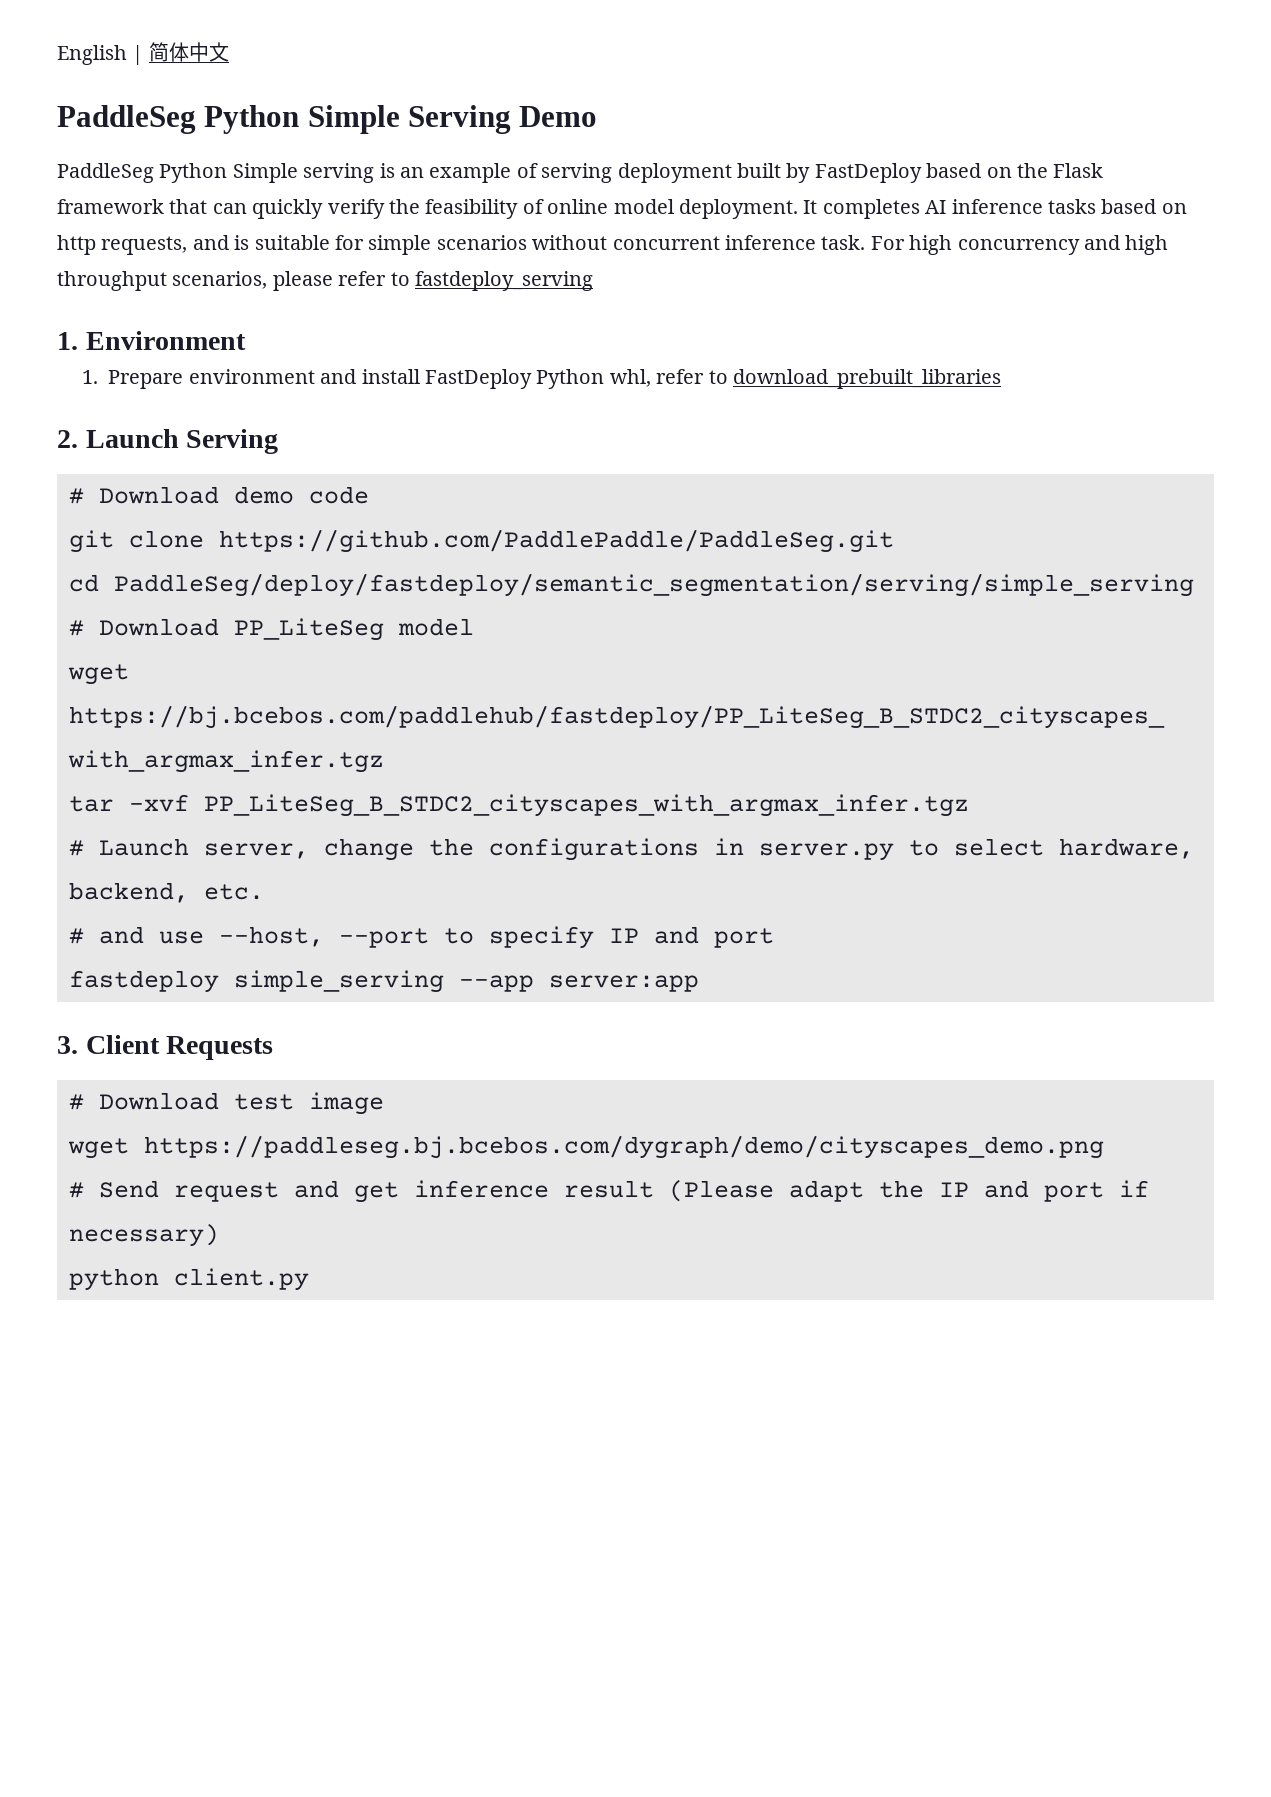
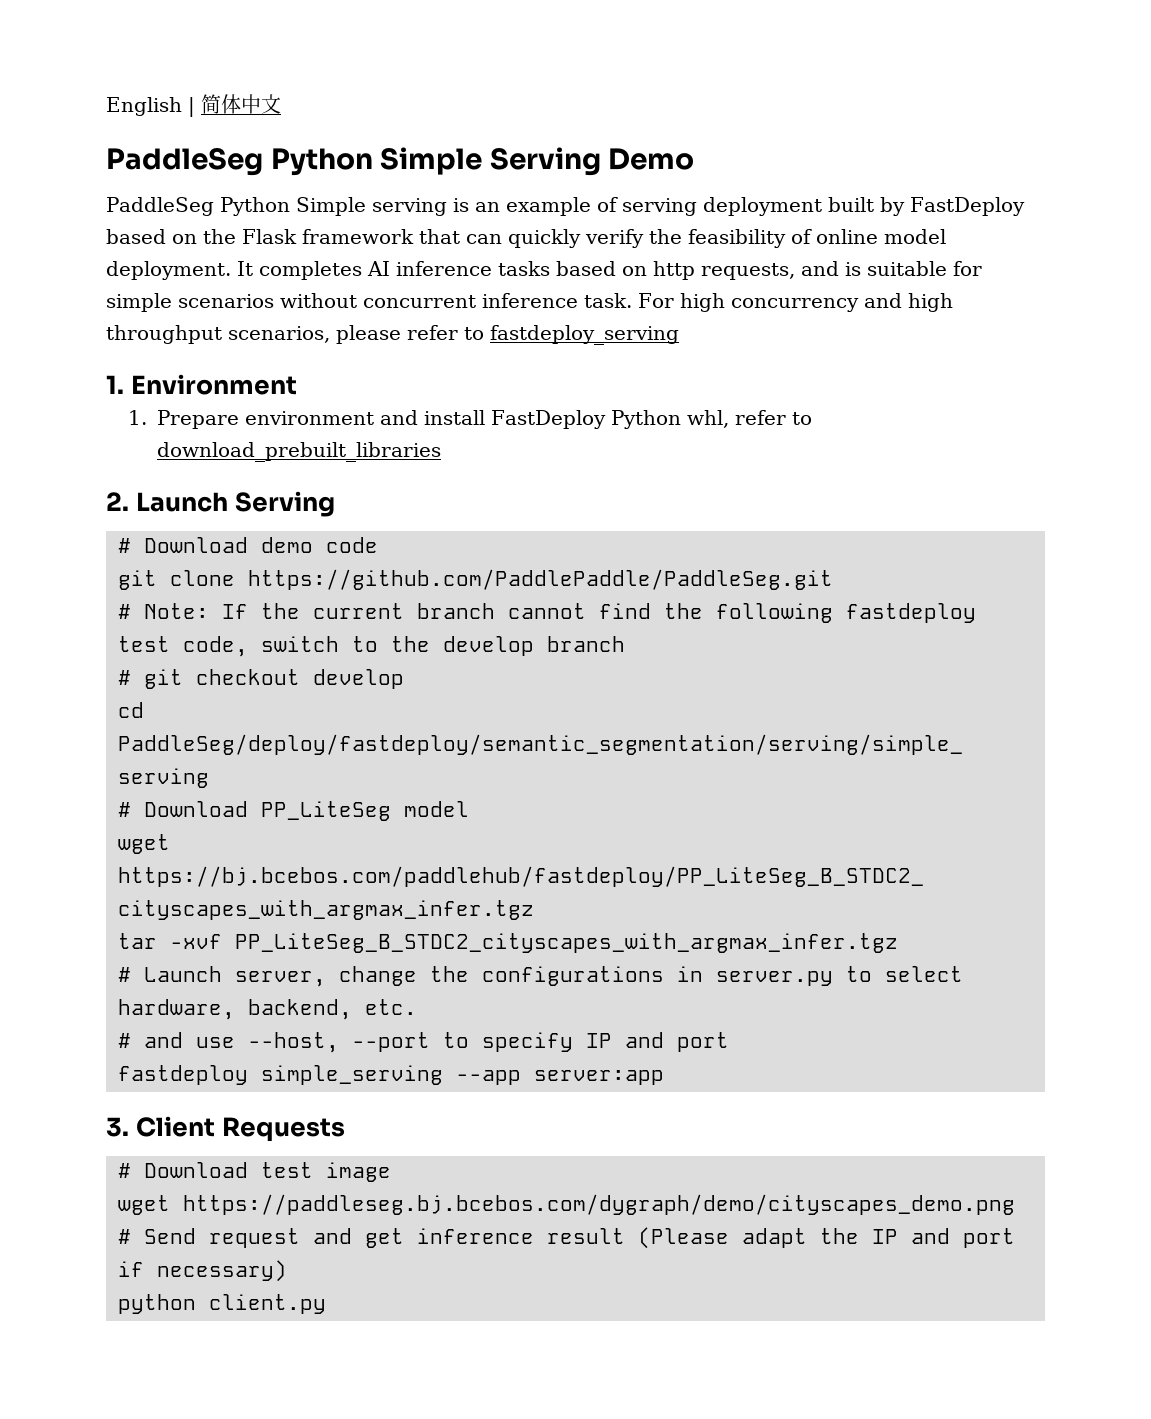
+ # Note: If the current branch cannot find the following fastdeploy test code, switch to the develop branch
+ # git checkout develop

